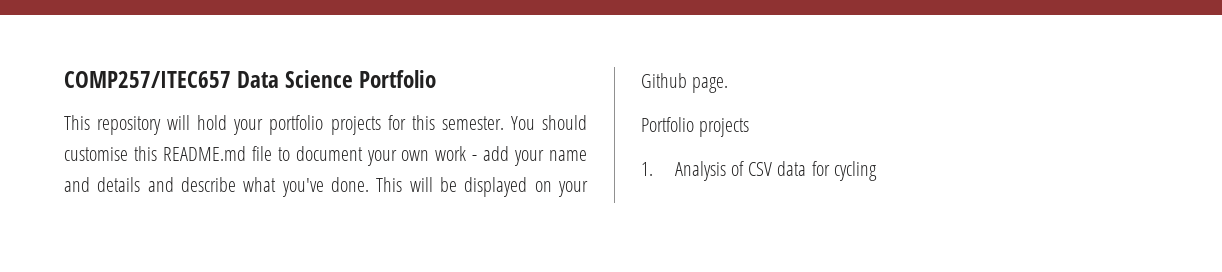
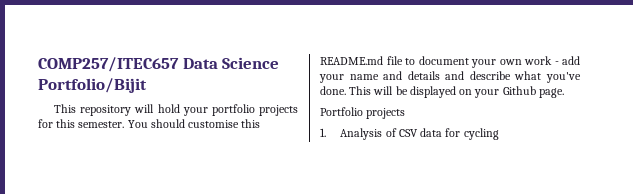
- COMP257/ITEC657 Data Science Portfolio
+ COMP257/ITEC657 Data Science Portfolio/Bijit

